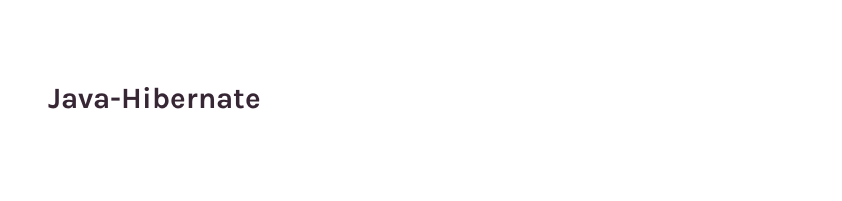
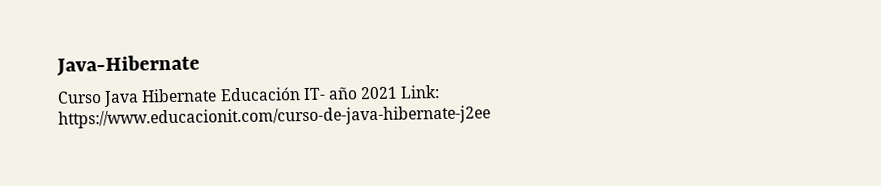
+ Curso Java Hibernate Educación IT- año 2021 Link: https://www.educacionit.com/curso-de-java-hibernate-j2ee

